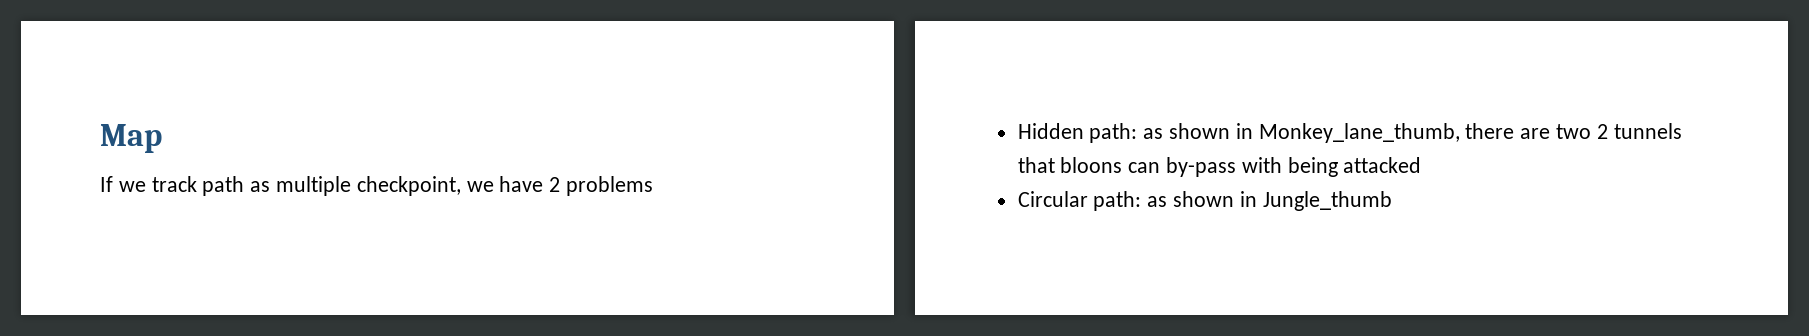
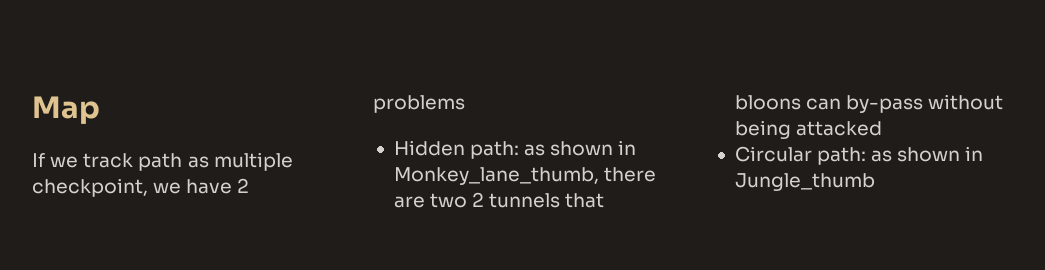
- Hidden path: as shown in Monkey_lane_thumb, there are two 2 tunnels that bloons can by-pass with being attacked
+ Hidden path: as shown in Monkey_lane_thumb, there are two 2 tunnels that bloons can by-pass without being attacked

